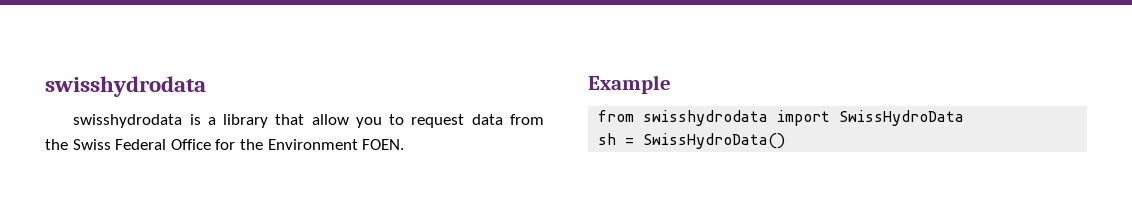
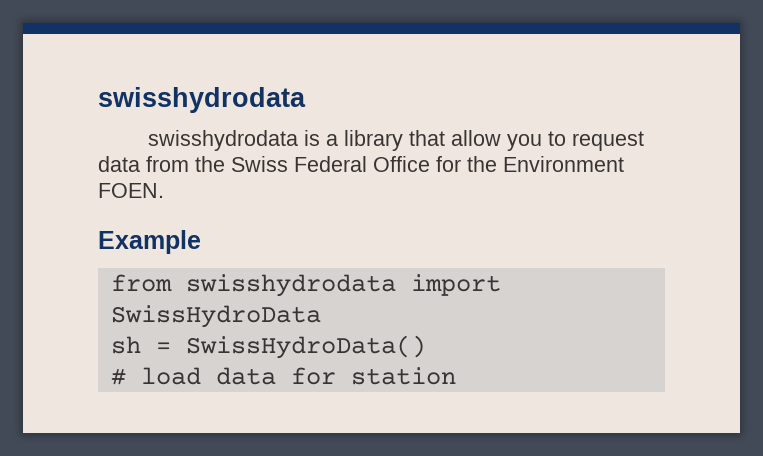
+ # load data for station

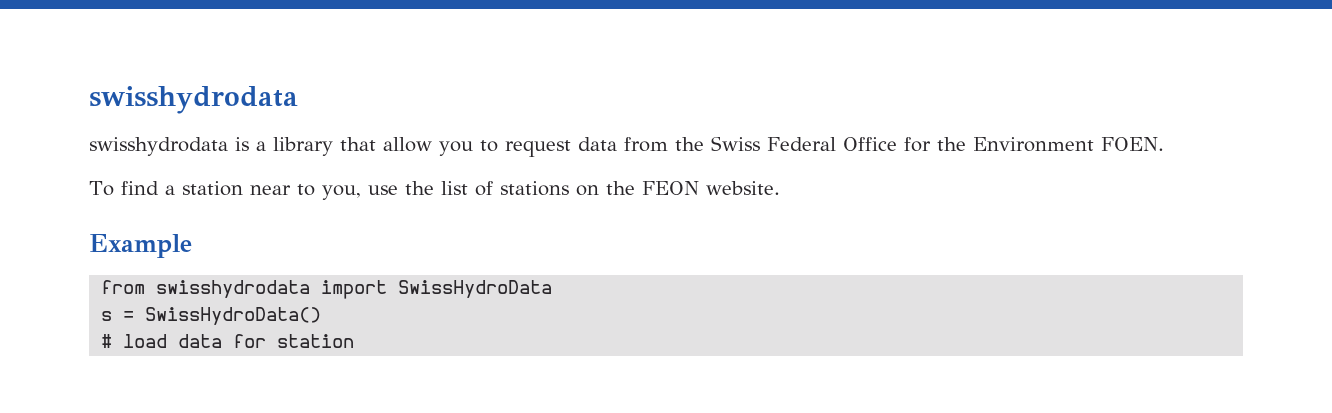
+ To find a station near to you, use the list of stations on the FEON website.
- sh = SwissHydroData()
+ s = SwissHydroData()

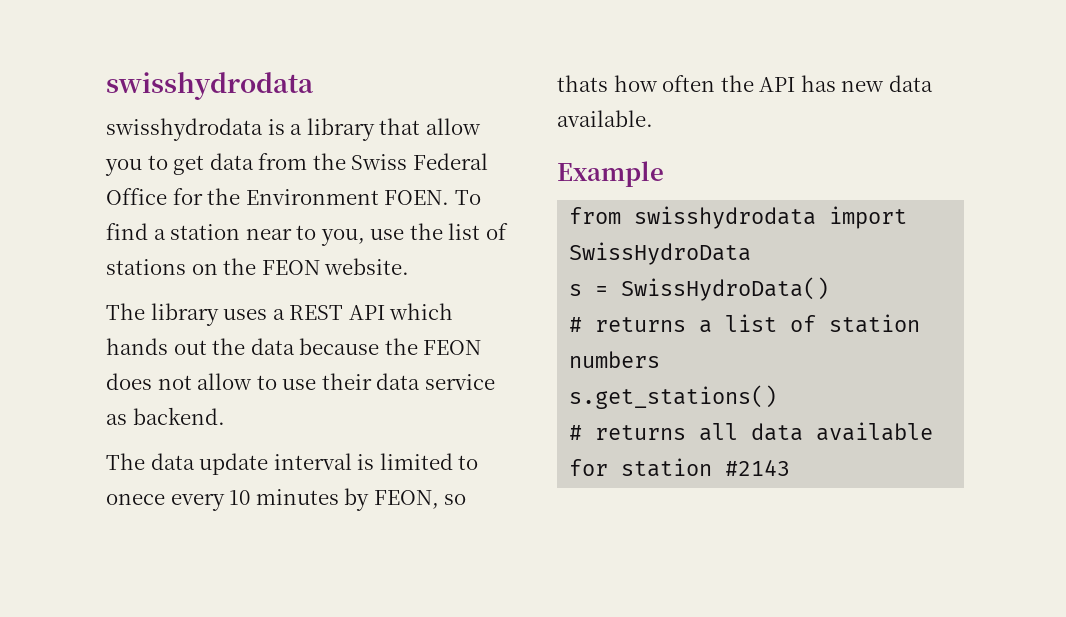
- swisshydrodata is a library that allow you to request data from the Swiss Federal Office for the Environment FOEN.
- To find a station near to you, use the list of stations on the FEON website.
+ swisshydrodata is a library that allow you to get data from the Swiss Federal Office for the Environment FOEN. To find a station near to you, use the list of stations on the FEON website.
+ The library uses a REST API which hands out the data because the FEON does not allow to use their data service as backend.
+ The data update interval is limited to onece every 10 minutes by FEON, so thats how often the API has new data available.
- # load data for station
+ # returns a list of station numbers
+ s.get_stations()
+ # returns all data available for station #2143

